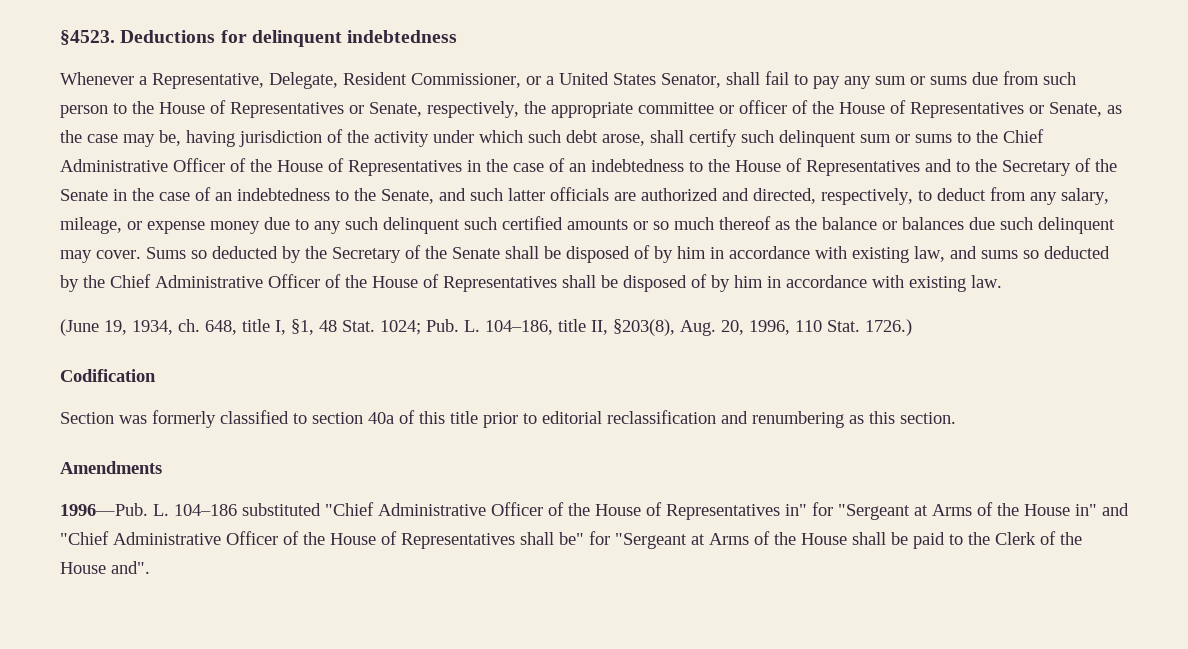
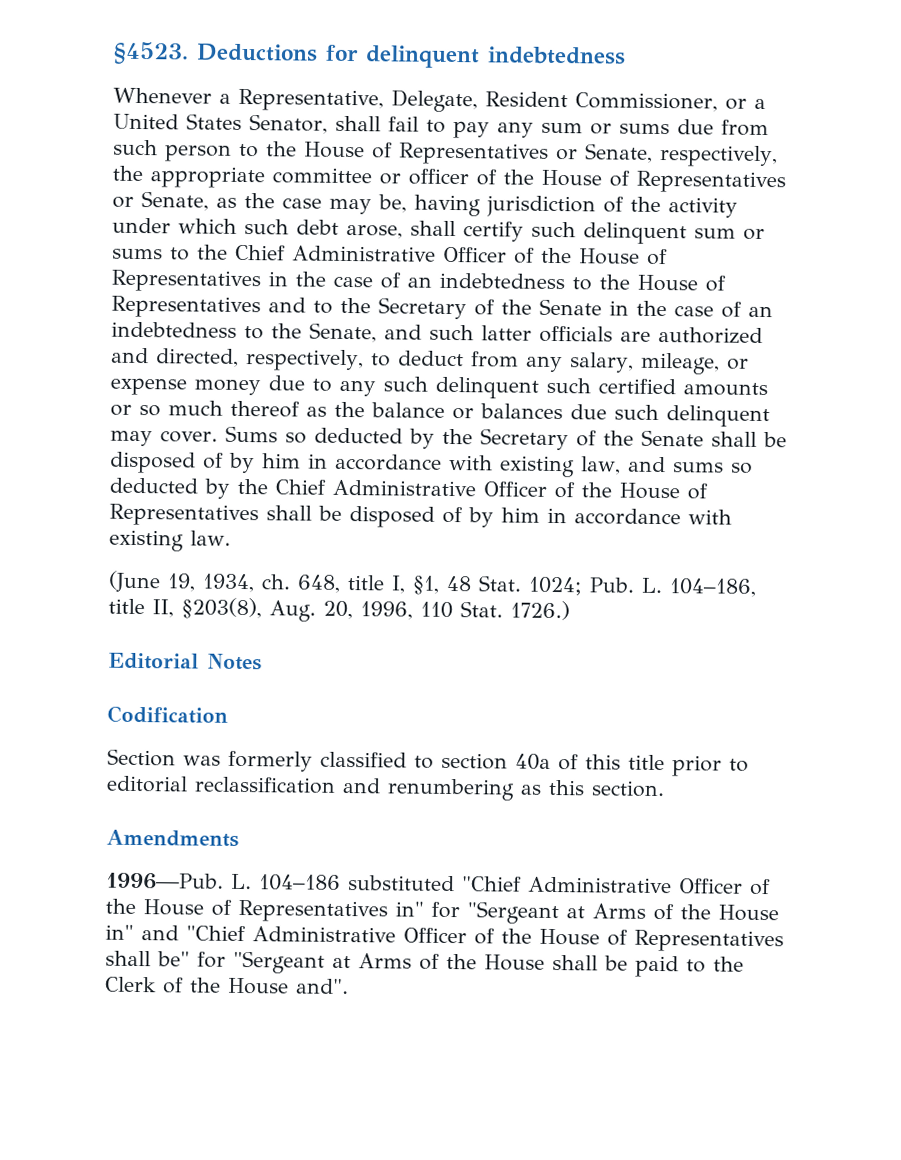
+ Editorial Notes

